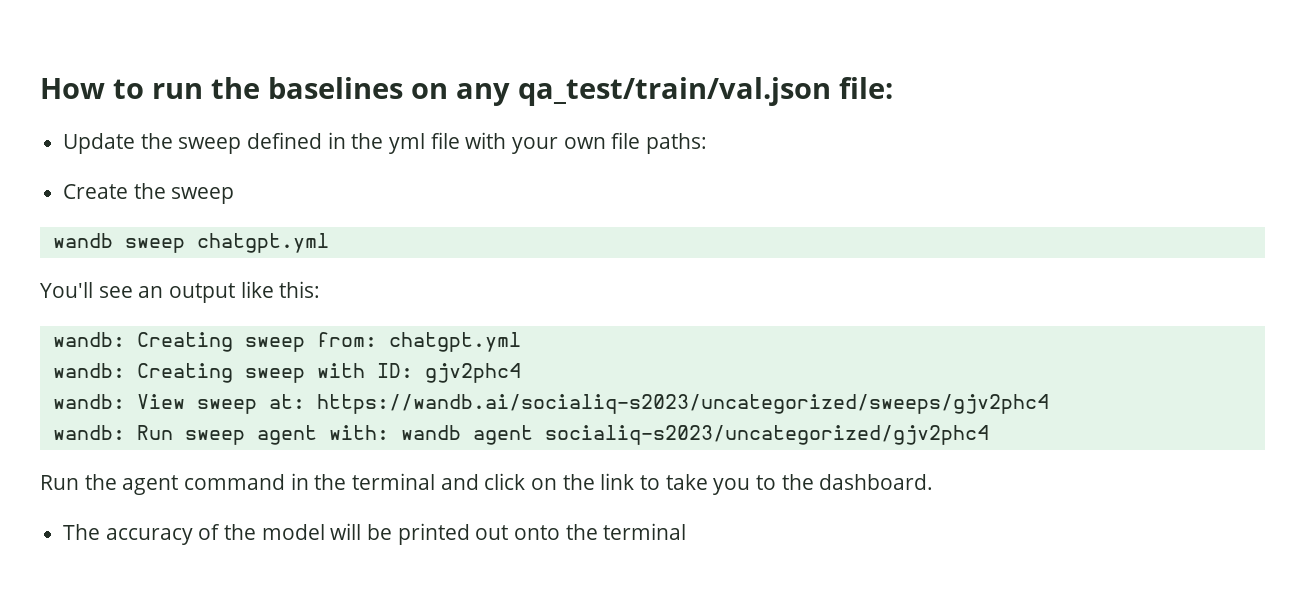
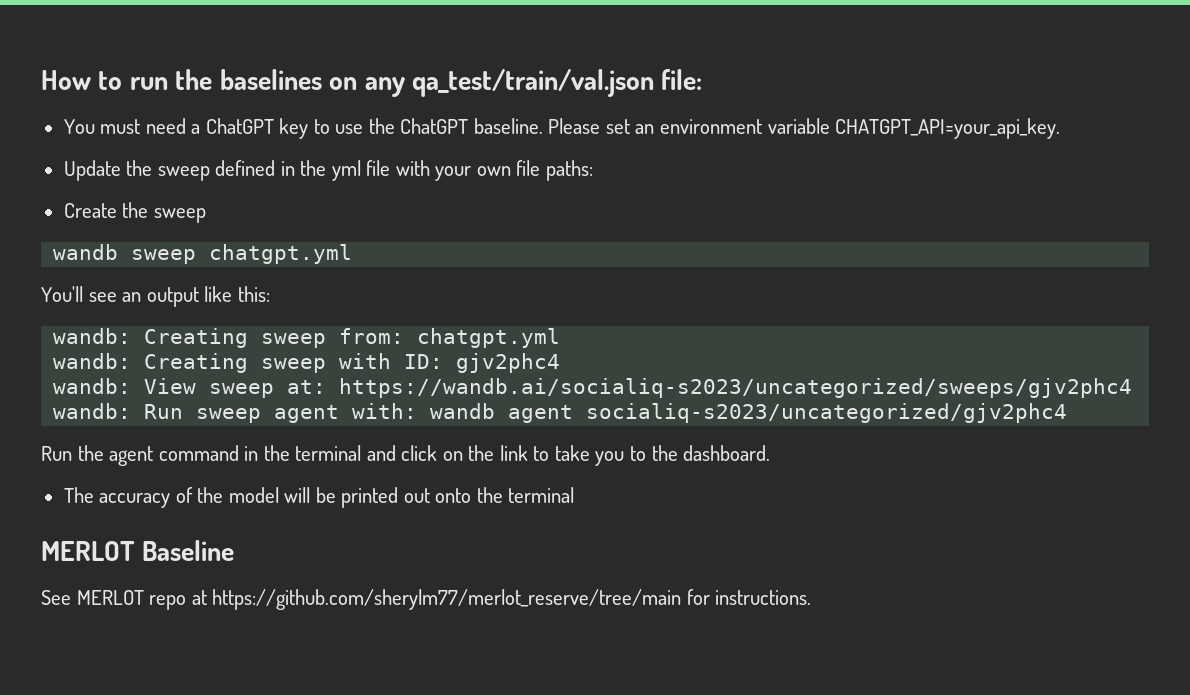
+ You must need a ChatGPT key to use the ChatGPT baseline. Please set an environment variable CHATGPT_API=your_api_key.
+ MERLOT Baseline
+ See MERLOT repo at https://github.com/sherylm77/merlot_reserve/tree/main for instructions.

